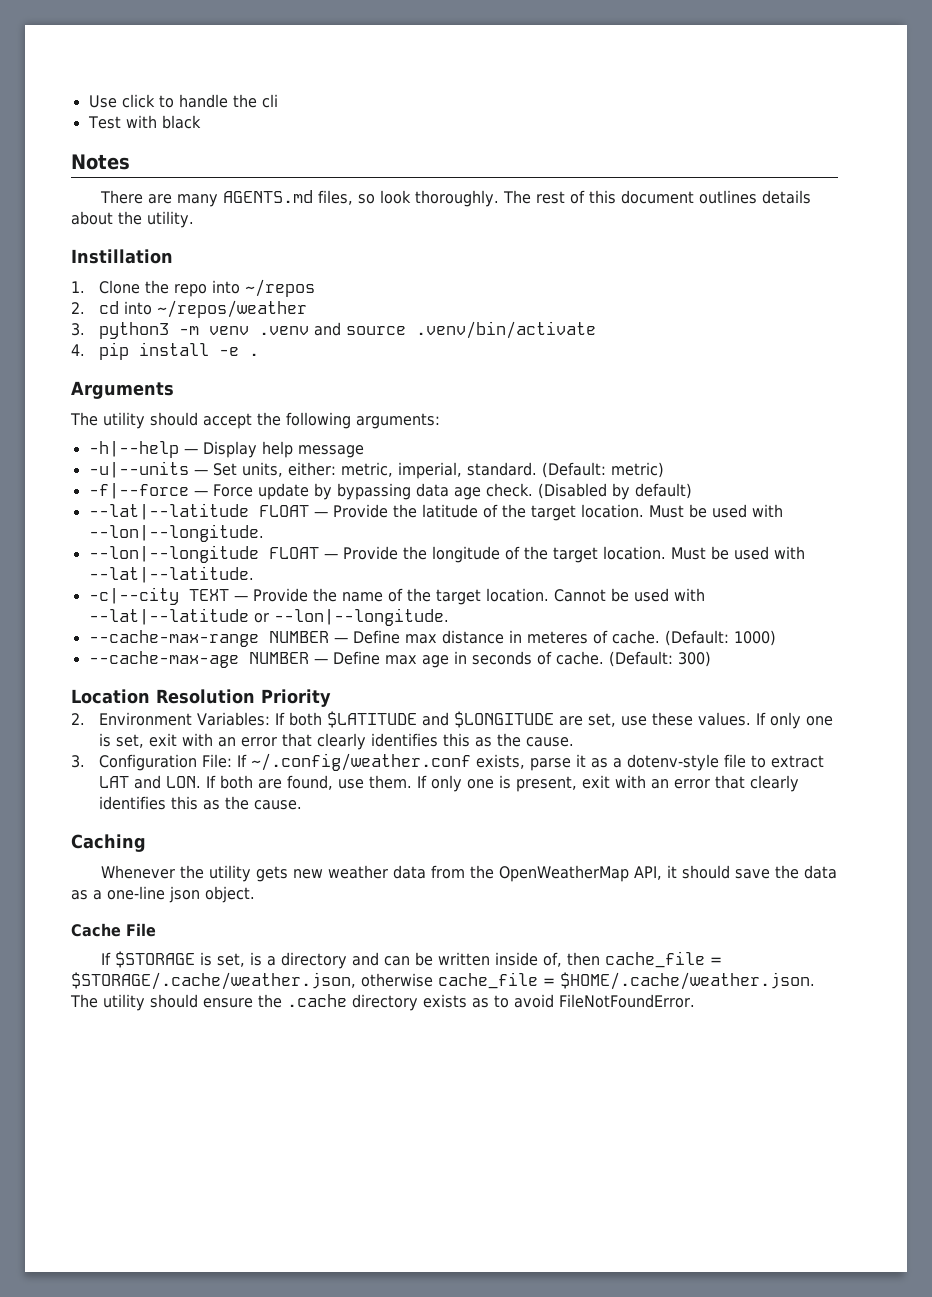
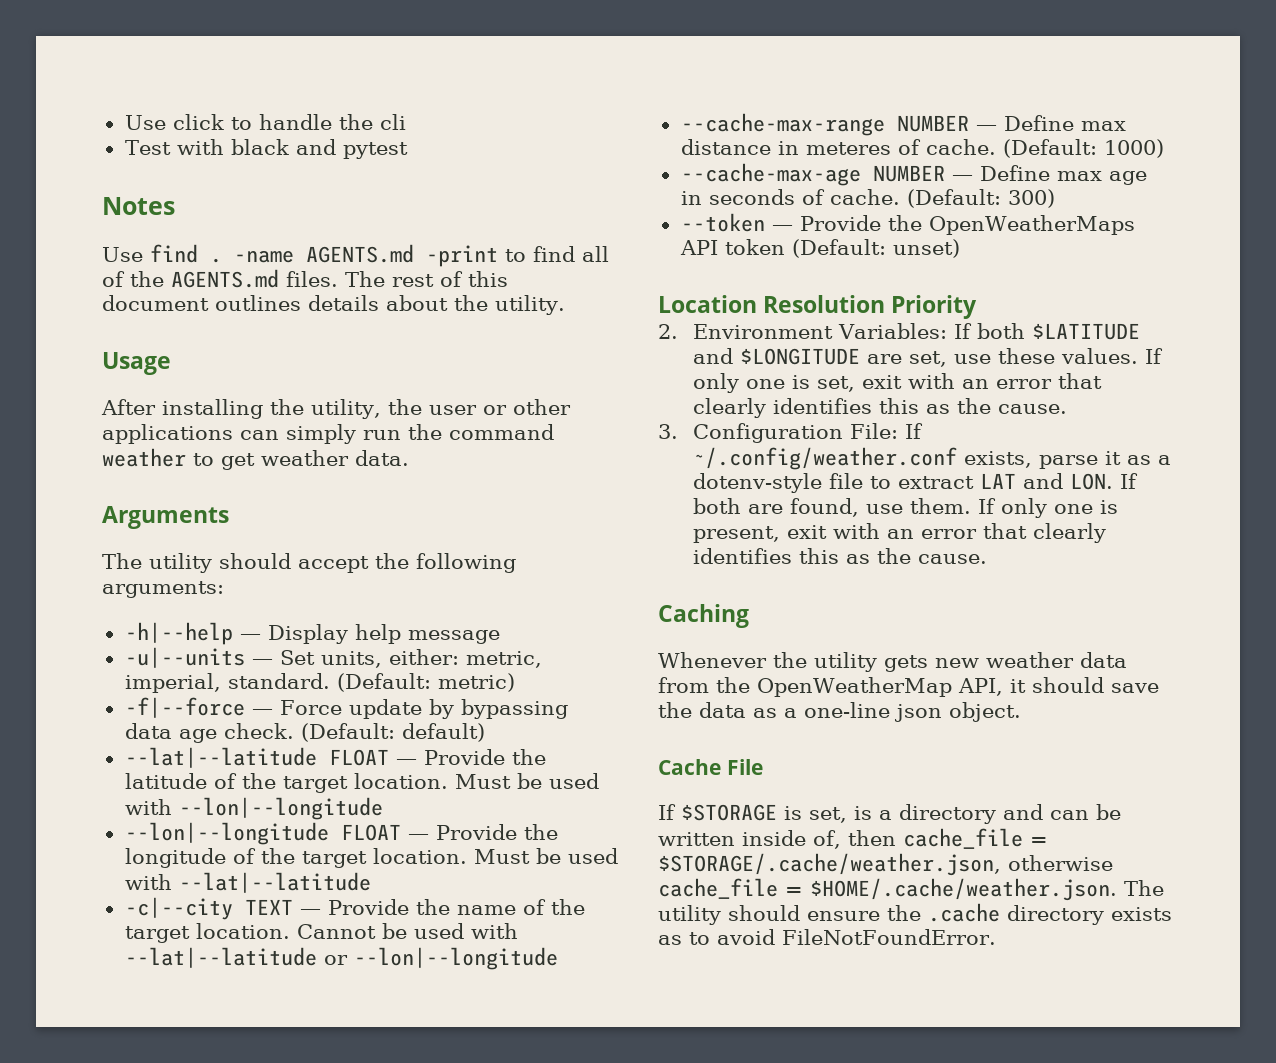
- Test with black
+ Test with black and pytest
- There are many AGENTS.md files, so look thoroughly.
+ Use find . -name AGENTS.md -print to find all of the AGENTS.md files.
- Instillation
- 1. Clone the repo into ~/repos
- 2. cd into ~/repos/weather
- 3. python3 -m venv .venv and source .venv/bin/activate
- 4. pip install -e .
+ Usage
+ After installing the utility, the user or other applications can simply run the command weather to get weather data.
- (Disabled by default)
+ (Default: default)
- Must be used with --lon|--longitude.
+ Must be used with --lon|--longitude
- Must be used with --lat|--latitude.
+ Must be used with --lat|--latitude
- Cannot be used with --lat|--latitude or --lon|--longitude.
+ Cannot be used with --lat|--latitude or --lon|--longitude
+ --token — Provide the OpenWeatherMaps API token (Default: unset)

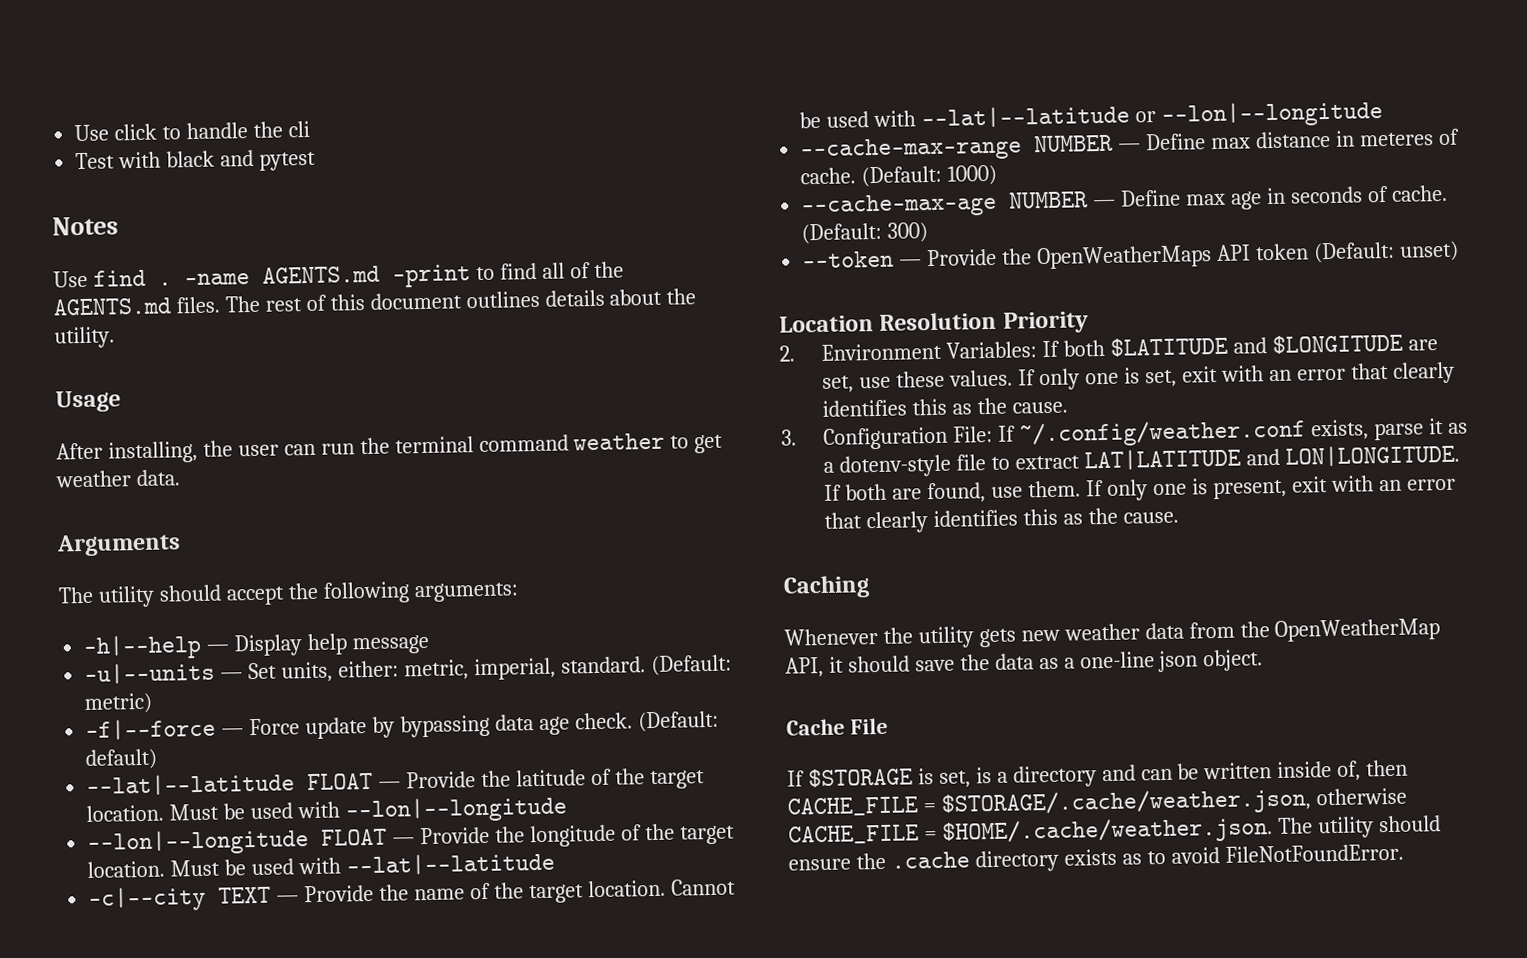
- After installing the utility, the user or other applications can simply run the command weather to get weather data.
+ After installing, the user can run the terminal command weather to get weather data.
- 3. Configuration File: If ~/.config/weather.conf exists, parse it as a dotenv-style file to extract LAT and LON. If both are found, use them.
+ 3. Configuration File: If ~/.config/weather.conf exists, parse it as a dotenv-style file to extract LAT|LATITUDE and LON|LONGITUDE. If both are found, use them.
- If $STORAGE is set, is a directory and can be written inside of, then cache_file = $STORAGE/.cache/weather.json, otherwise cache_file = $HOME/.cache/weather.json. The utility should ensure the .cache directory exists as to avoid FileNotFoundError.
+ If $STORAGE is set, is a directory and can be written inside of, then CACHE_FILE = $STORAGE/.cache/weather.json, otherwise CACHE_FILE = $HOME/.cache/weather.json. The utility should ensure the .cache directory exists as to avoid FileNotFoundError.

